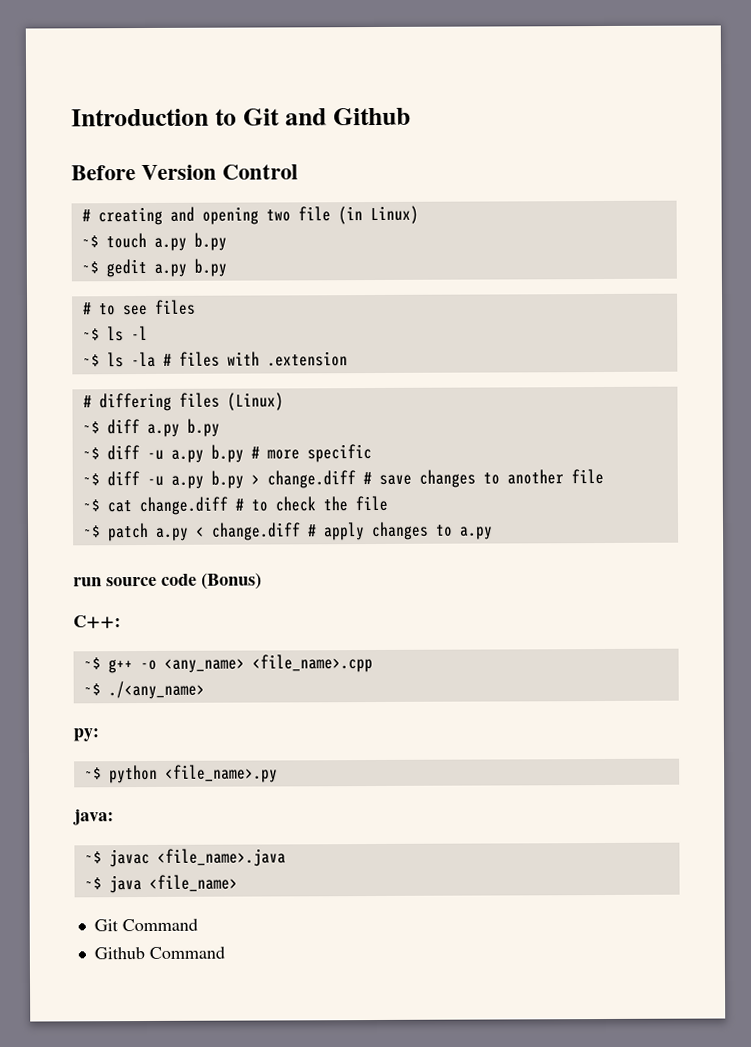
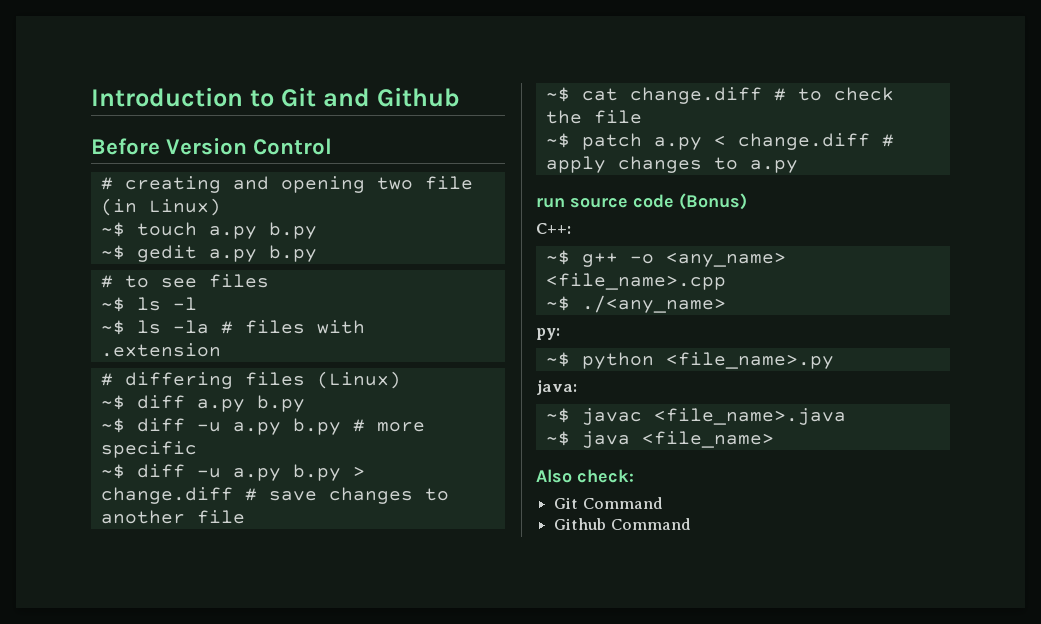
+ Also check:

